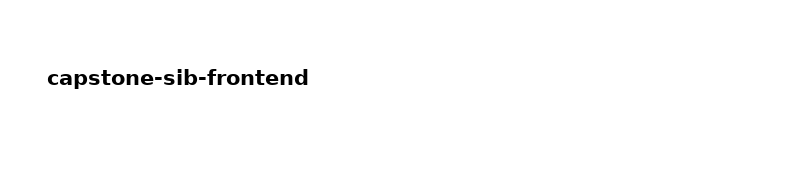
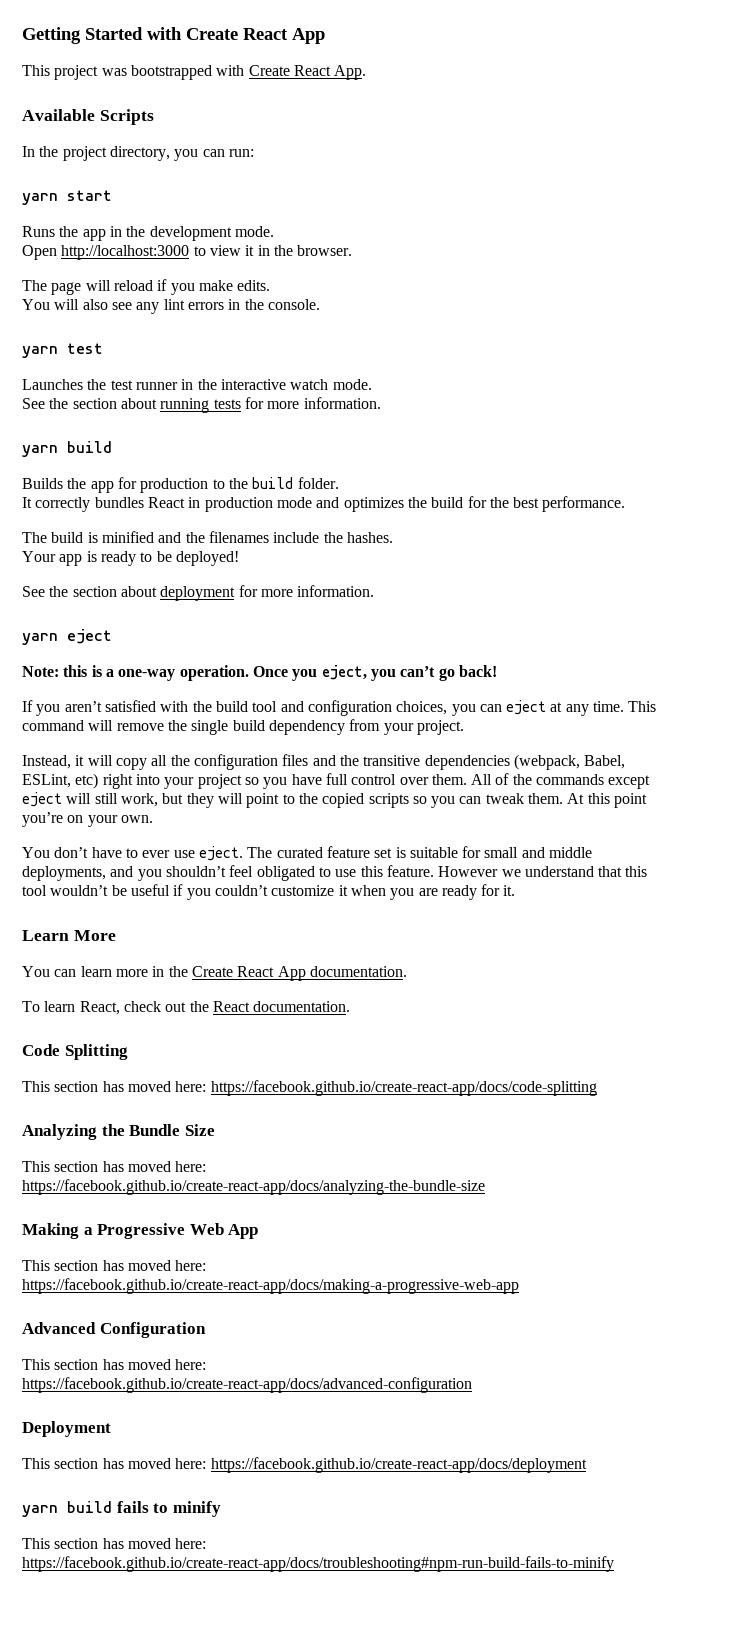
- capstone-sib-frontend
+ Getting Started with Create React App
+ This project was bootstrapped with Create React App.
+ Available Scripts
+ In the project directory, you can run:
+ yarn start
+ Runs the app in the development mode.
+ Open http://localhost:3000 to view it in the browser.
+ The page will reload if you make edits.
+ You will also see any lint errors in the console.
+ yarn test
+ Launches the test runner in the interactive watch mode.
+ See the section about running tests for more information.
+ yarn build
+ Builds the app for production to the build folder.
+ It correctly bundles React in production mode and optimizes the build for the best performance.
+ The build is minified and the filenames include the hashes.
+ Your app is ready to be deployed!
+ See the section about deployment for more information.
+ yarn eject
+ Note: this is a one-way operation. Once you eject, you can’t go back!
+ If you aren’t satisfied with the build tool and configuration choices, you can eject at any time. This command will remove the single build dependency from your project.
+ Instead, it will copy all the configuration files and the transitive dependencies (webpack, Babel, ESLint, etc) right into your project so you have full control over them. All of the commands except eject will still work, but they will point to the copied scripts so you can tweak them. At this point you’re on your own.
+ You don’t have to ever use eject. The curated feature set is suitable for small and middle deployments, and you shouldn’t feel obligated to use this feature. However we understand that this tool wouldn’t be useful if you couldn’t customize it when you are ready for it.
+ Learn More
+ You can learn more in the Create React App documentation.
+ To learn React, check out the React documentation.
+ Code Splitting
+ This section has moved here: https://facebook.github.io/create-react-app/docs/code-splitting
+ Analyzing the Bundle Size
+ This section has moved here: https://facebook.github.io/create-react-app/docs/analyzing-the-bundle-size
+ Making a Progressive Web App
+ This section has moved here: https://facebook.github.io/create-react-app/docs/making-a-progressive-web-app
+ Advanced Configuration
+ This section has moved here: https://facebook.github.io/create-react-app/docs/advanced-configuration
+ Deployment
+ This section has moved here: https://facebook.github.io/create-react-app/docs/deployment
+ yarn build fails to minify
+ This section has moved here: https://facebook.github.io/create-react-app/docs/troubleshooting#npm-run-build-fails-to-minify

